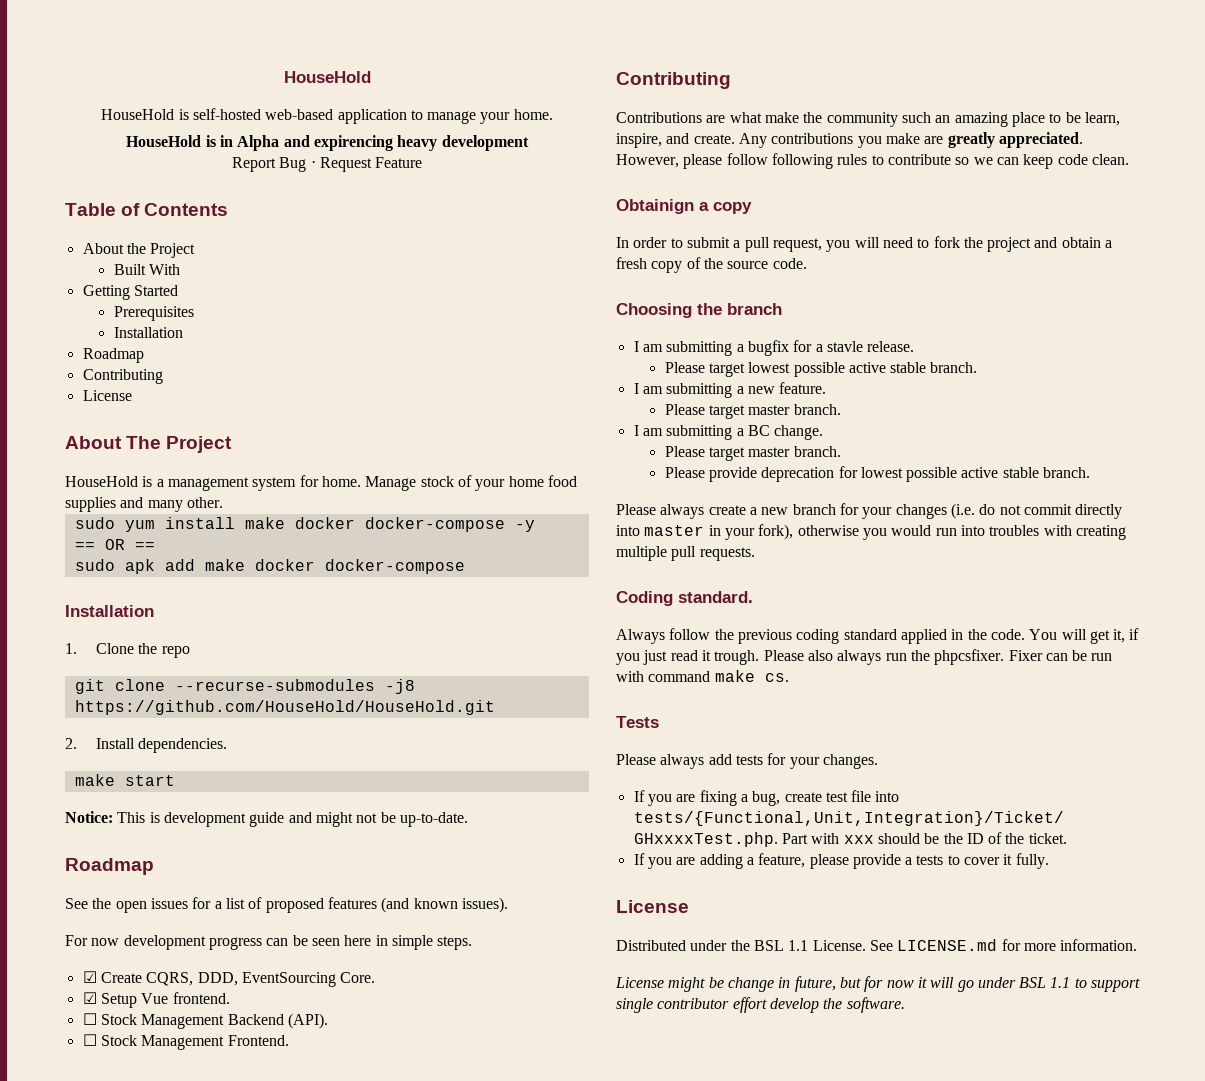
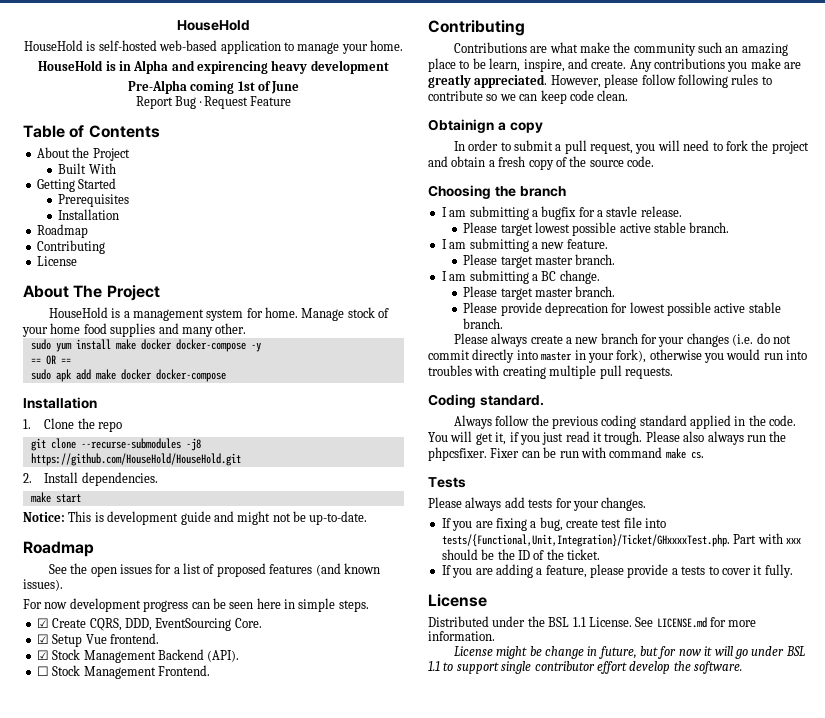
+ Pre-Alpha coming 1st of June
- ☐ Stock Management Backend (API).
+ ☑ Stock Management Backend (API).

